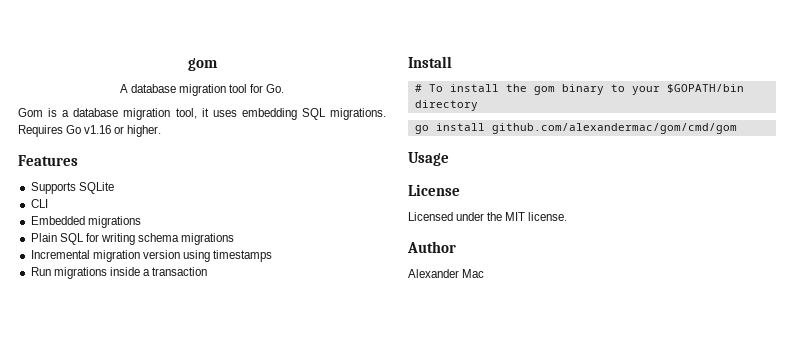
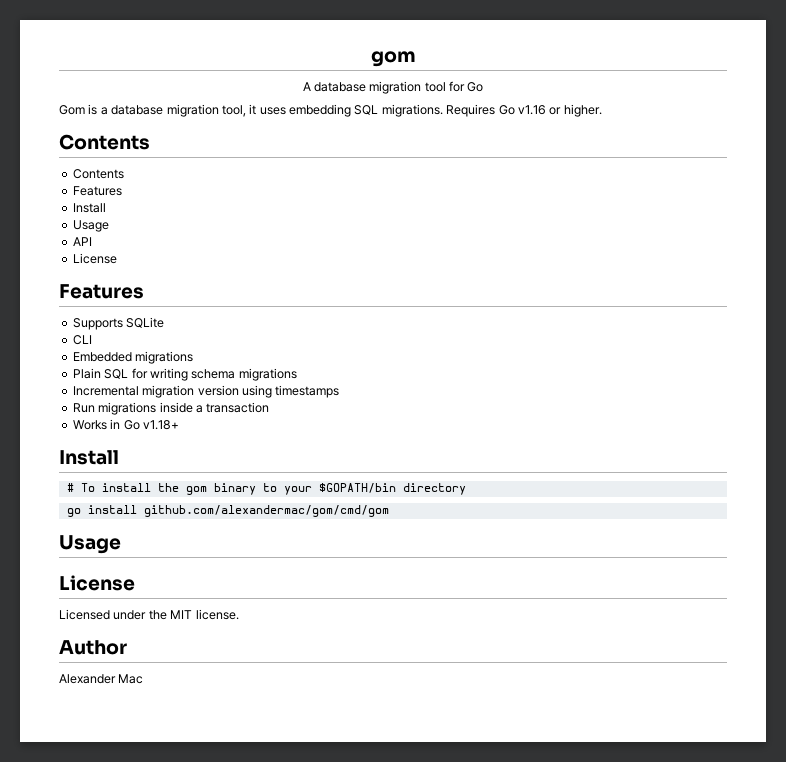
- A database migration tool for Go.
+ A database migration tool for Go
  Requires Go v1.16 or higher.
+ Contents
+ Contents
+ Features
+ Install
+ Usage
+ API
+ License
+ Works in Go v1.18+

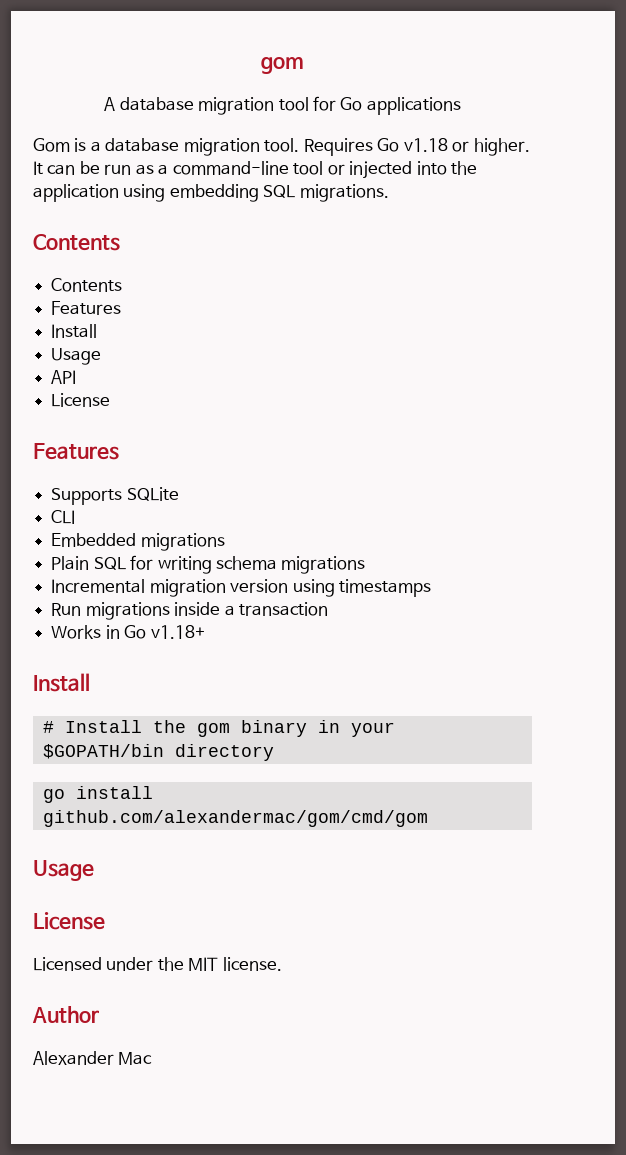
- A database migration tool for Go
+ A database migration tool for Go applications
- Gom is a database migration tool, it uses embedding SQL migrations. Requires Go v1.16 or higher.
+ Gom is a database migration tool. Requires Go v1.18 or higher. It can be run as a command-line tool or injected into the application using embedding SQL migrations.
- # To install the gom binary to your $GOPATH/bin directory
+ # Install the gom binary in your $GOPATH/bin directory

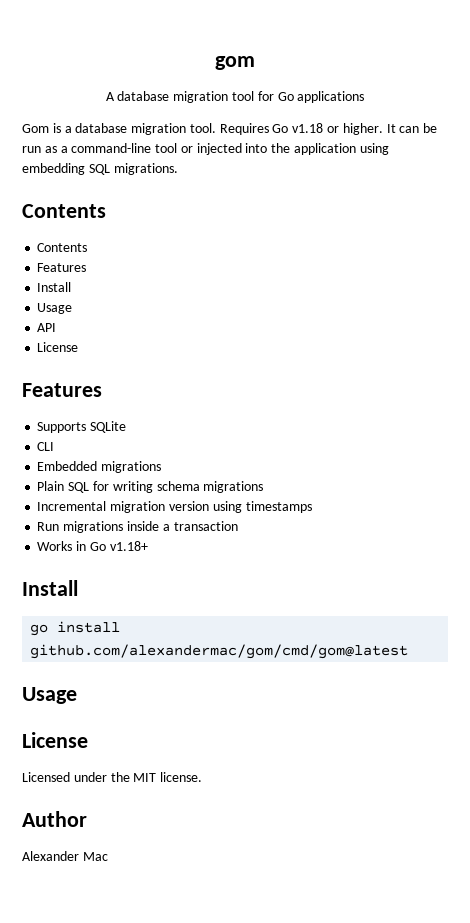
- # Install the gom binary in your $GOPATH/bin directory
- go install github.com/alexandermac/gom/cmd/gom
+ go install github.com/alexandermac/gom/cmd/gom@latest

